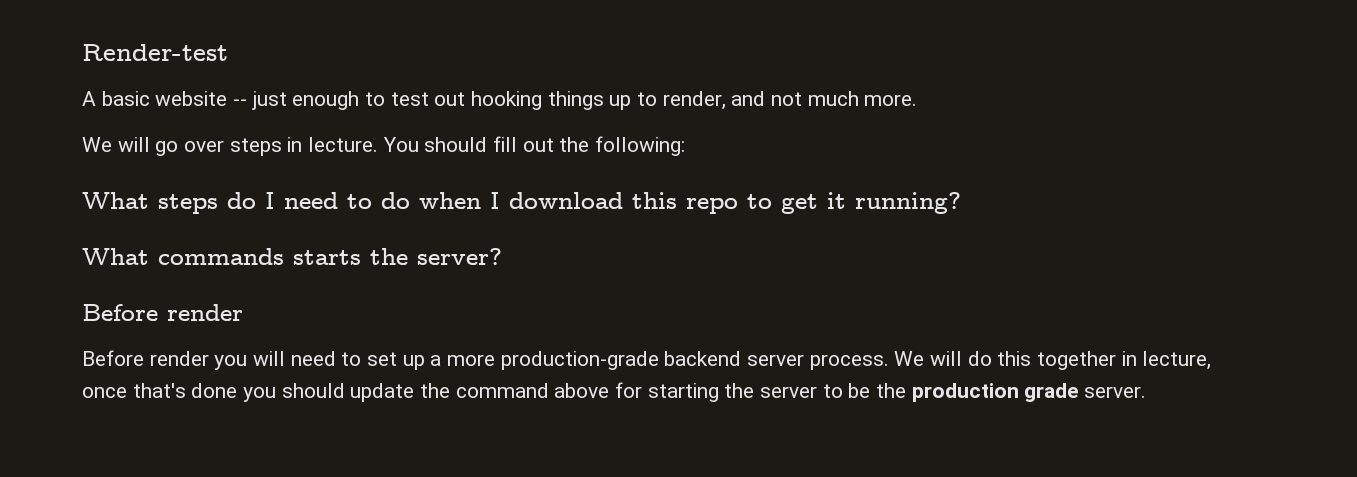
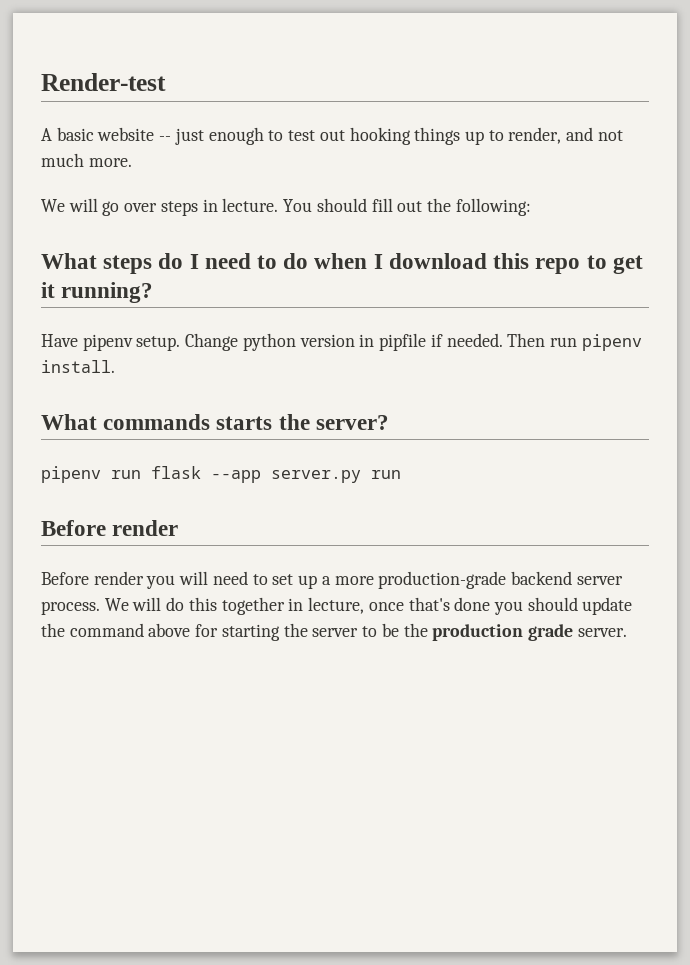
+ Have pipenv setup. Change python version in pipfile if needed. Then run pipenv install.
+ pipenv run flask --app server.py run

